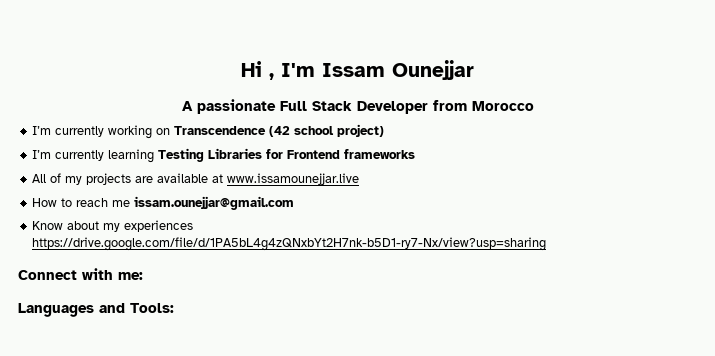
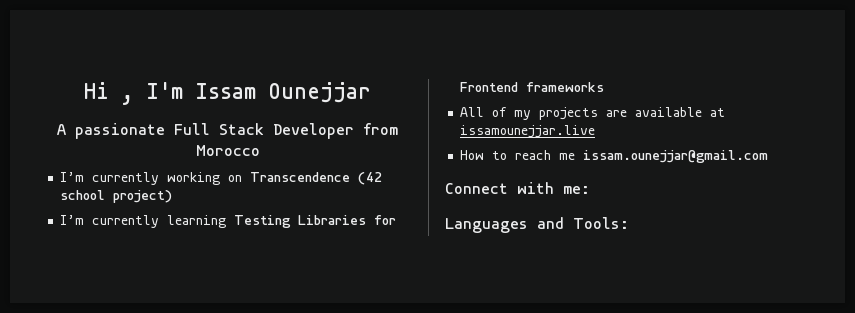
- All of my projects are available at www.issamounejjar.live
+ All of my projects are available at issamounejjar.live
- Know about my experiences https://drive.google.com/file/d/1PA5bL4g4zQNxbYt2H7nk-b5D1-ry7-Nx/view?usp=sharing

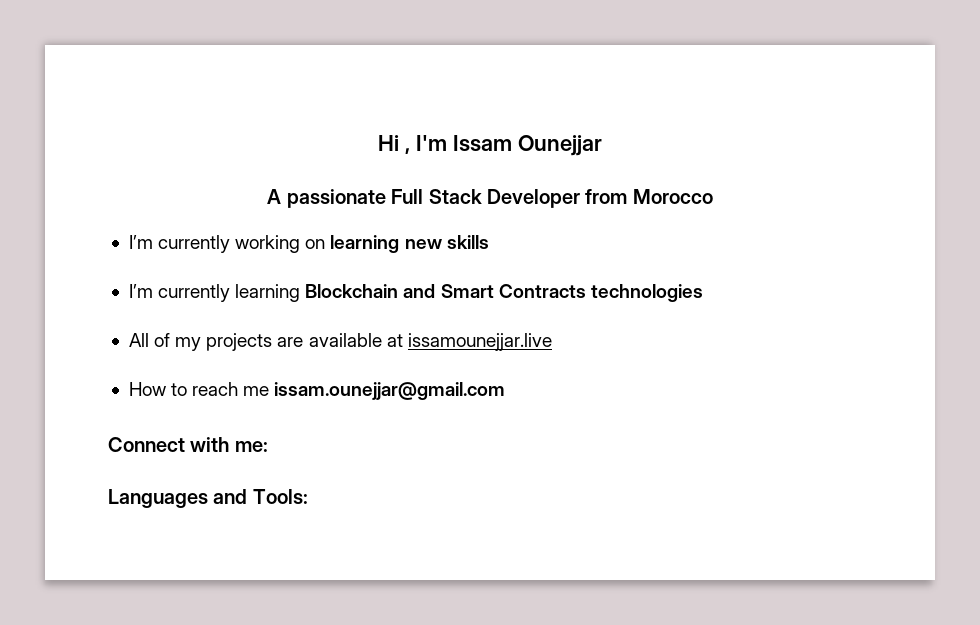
- I’m currently working on Transcendence (42 school project)
+ I’m currently working on learning new skills
- I’m currently learning Testing Libraries for Frontend frameworks
+ I’m currently learning Blockchain and Smart Contracts technologies

